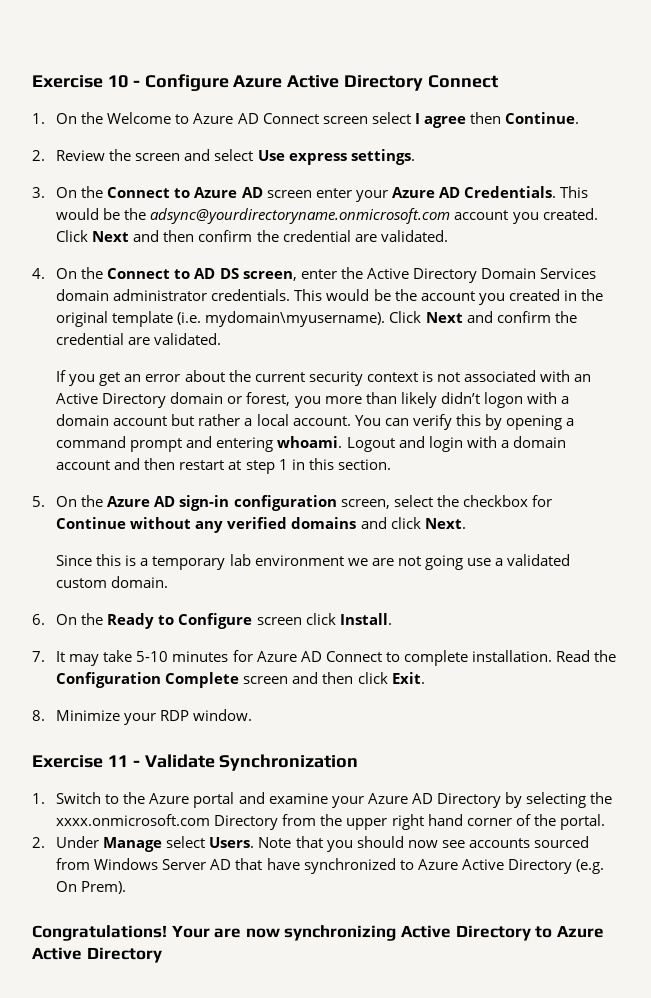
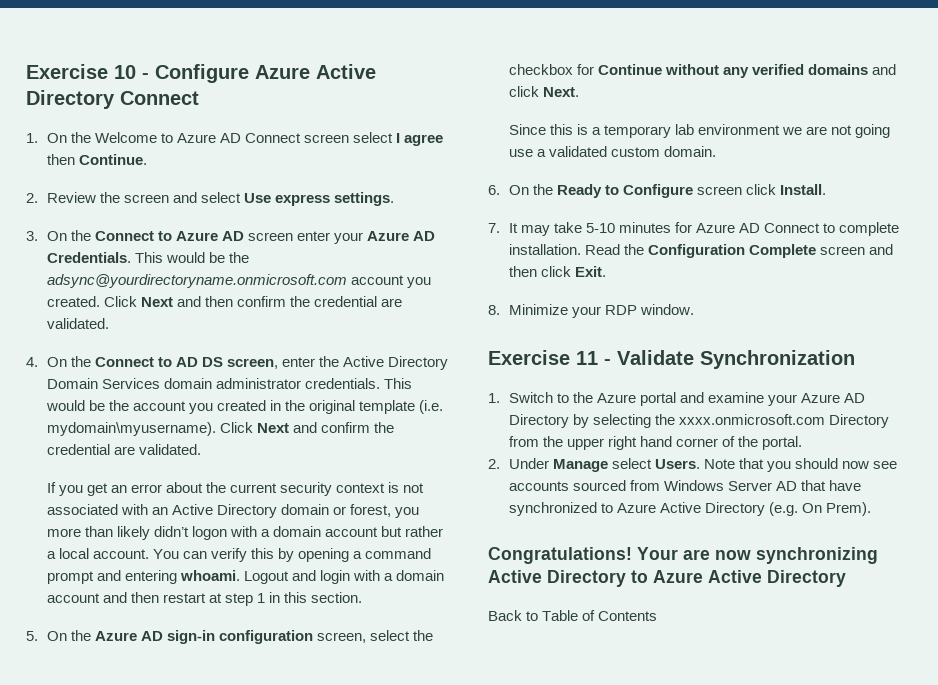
+ Back to Table of Contents

